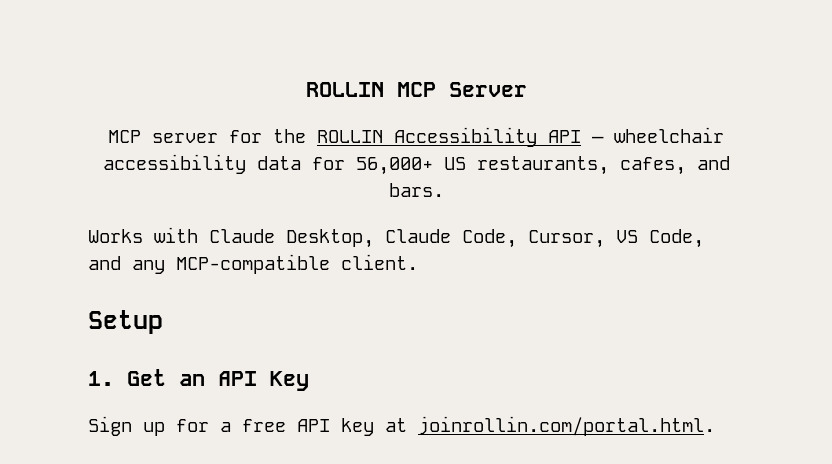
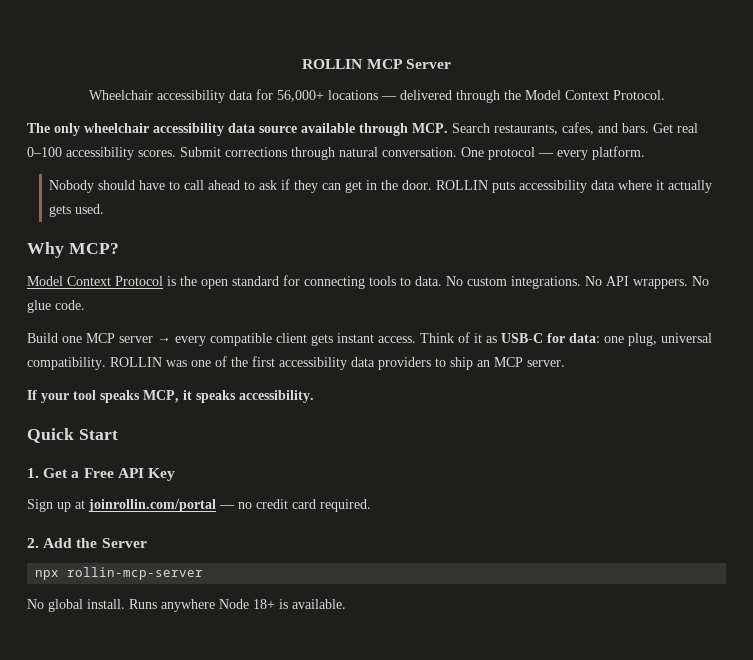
- MCP server for the ROLLIN Accessibility API — wheelchair accessibility data for 56,000+ US restaurants, cafes, and bars.
- Works with Claude Desktop, Claude Code, Cursor, VS Code, and any MCP-compatible client.
- Setup
+ Wheelchair accessibility data for 56,000+ locations — delivered through the Model Context Protocol.
+ The only wheelchair accessibility data source available through MCP. Search restaurants, cafes, and bars. Get real 0–100 accessibility scores. Submit corrections through natural conversation. One protocol — every platform.
+ Nobody should have to call ahead to ask if they can get in the door. ROLLIN puts accessibility data where it actually gets used.
+ Why MCP?
+ Model Context Protocol is the open standard for connecting tools to data. No custom integrations. No API wrappers. No glue code.
+ Build one MCP server → every compatible client gets instant access. Think of it as USB-C for data: one plug, universal compatibility. ROLLIN was one of the first accessibility data providers to ship an MCP server.
+ If your tool speaks MCP, it speaks accessibility.
+ Quick Start
- 1. Get an API Key
+ 1. Get a Free API Key
- Sign up for a free API key at joinrollin.com/portal.html.
+ Sign up at joinrollin.com/portal — no credit card required.
+ 2. Add the Server
+ npx rollin-mcp-server
+ No global install. Runs anywhere Node 18+ is available.

